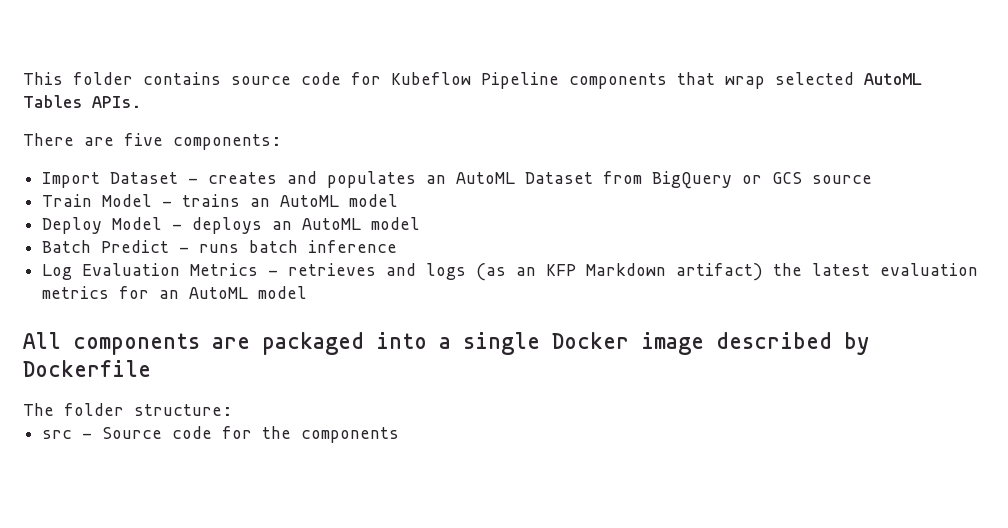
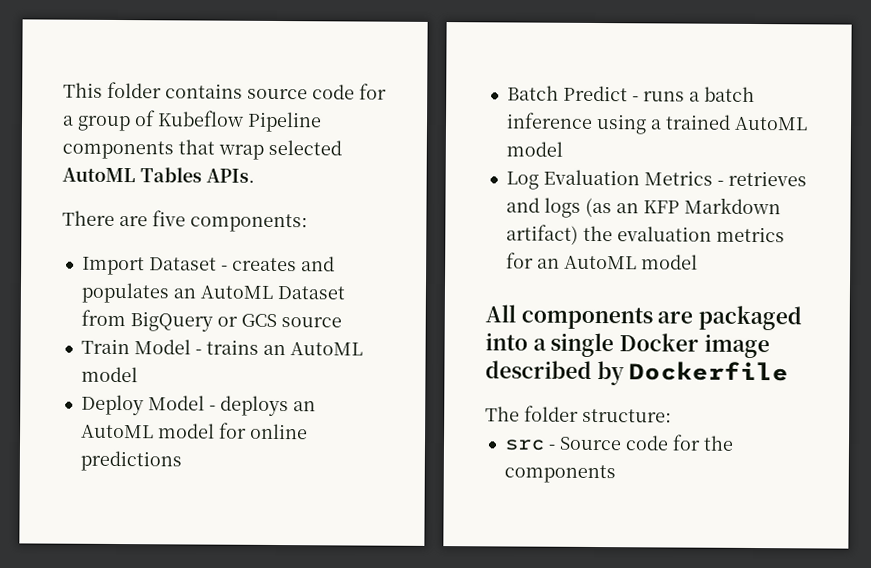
- This folder contains source code for Kubeflow Pipeline components that wrap selected AutoML Tables APIs.
+ This folder contains source code for a group of Kubeflow Pipeline components that wrap selected AutoML Tables APIs.
- Deploy Model - deploys an AutoML model
+ Deploy Model - deploys an AutoML model for online predictions
- Batch Predict - runs batch inference
+ Batch Predict - runs a batch inference using a trained AutoML model
- Log Evaluation Metrics - retrieves and logs (as an KFP Markdown artifact) the latest evaluation metrics for an AutoML model
+ Log Evaluation Metrics - retrieves and logs (as an KFP Markdown artifact) the evaluation metrics for an AutoML model

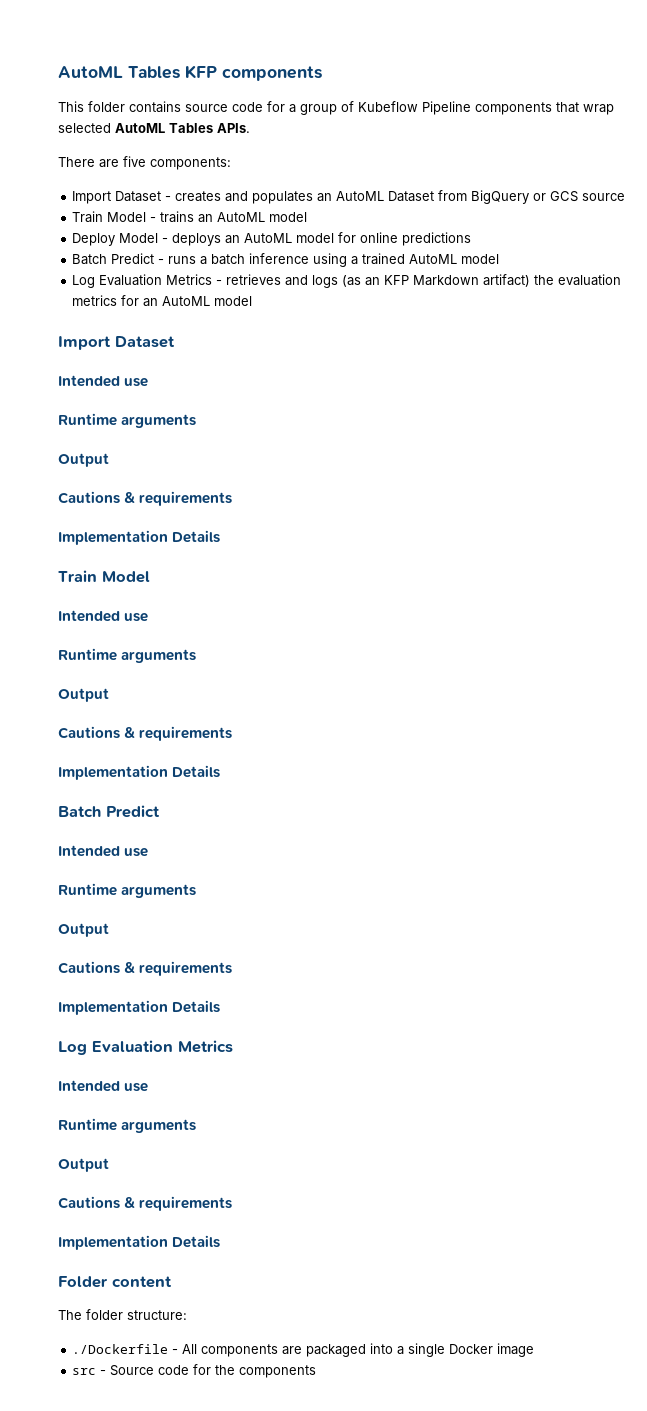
+ AutoML Tables KFP components
  Log Evaluation Metrics - retrieves and logs (as an KFP Markdown artifact) the evaluation metrics for an AutoML model
- All components are packaged into a single Docker image described by Dockerfile
+ Import Dataset
+ Intended use
+ Runtime arguments
+ Output
+ Cautions & requirements
+ Implementation Details
+ Train Model
+ Intended use
+ Runtime arguments
+ Output
+ Cautions & requirements
+ Implementation Details
+ Batch Predict
+ Intended use
+ Runtime arguments
+ Output
+ Cautions & requirements
+ Implementation Details
+ Log Evaluation Metrics
+ Intended use
+ Runtime arguments
+ Output
+ Cautions & requirements
+ Implementation Details
+ Folder content
  The folder structure:
+ ./Dockerfile - All components are packaged into a single Docker image

